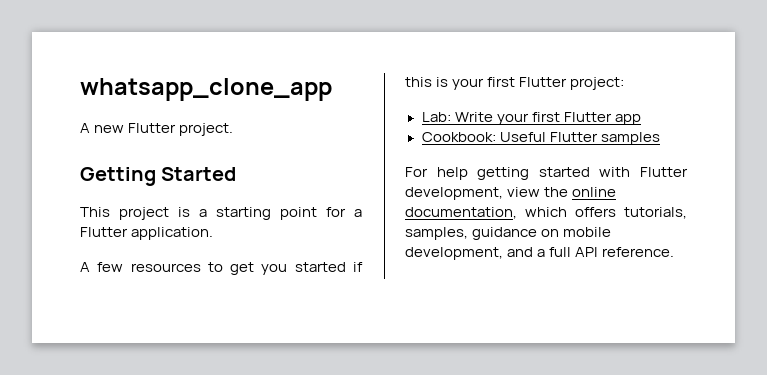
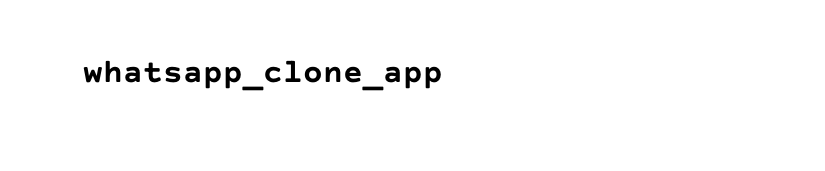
- A new Flutter project.
- Getting Started
- This project is a starting point for a Flutter application.
- A few resources to get you started if this is your first Flutter project:
- Lab: Write your first Flutter app
- Cookbook: Useful Flutter samples
- For help getting started with Flutter development, view the online documentation, which offers tutorials, samples, guidance on mobile development, and a full API reference.

